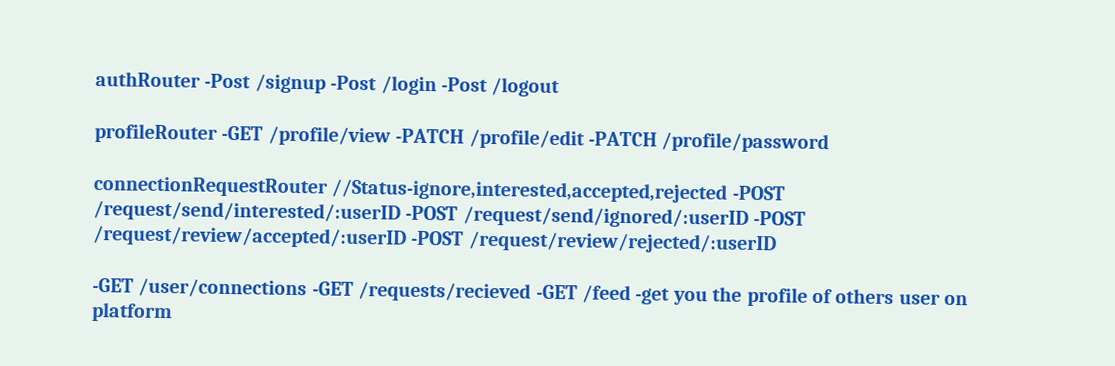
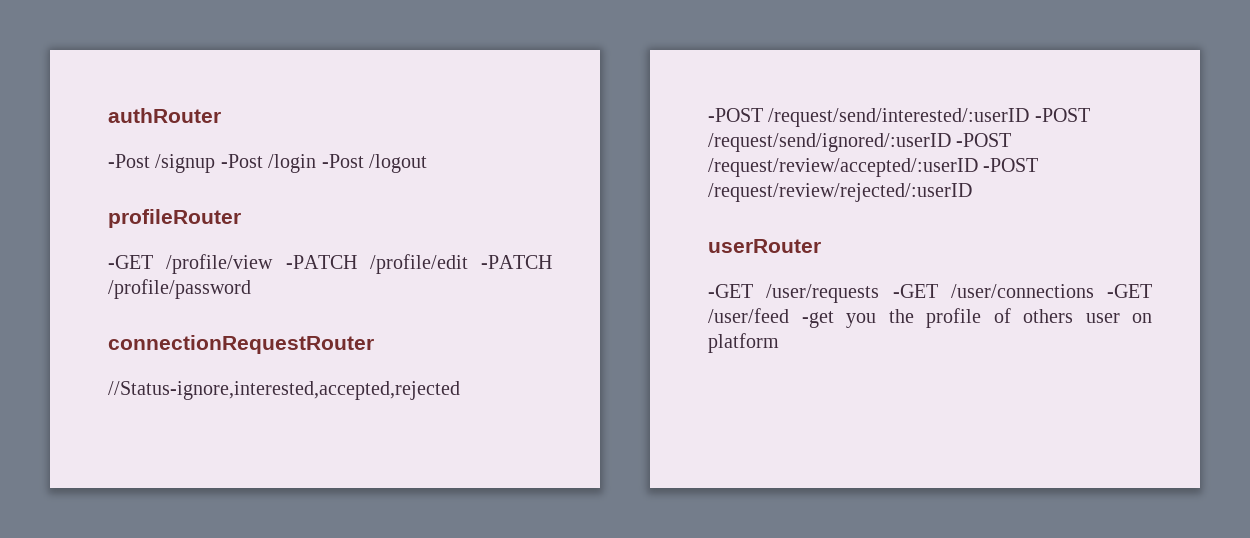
- authRouter -Post /signup -Post /login -Post /logout
+ authRouter
+ -Post /signup -Post /login -Post /logout
- profileRouter -GET /profile/view -PATCH /profile/edit -PATCH /profile/password
+ profileRouter
+ -GET /profile/view -PATCH /profile/edit -PATCH /profile/password
- connectionRequestRouter //Status-ignore,interested,accepted,rejected -POST /request/send/interested/:userID -POST /request/send/ignored/:userID -POST /request/review/accepted/:userID -POST /request/review/rejected/:userID
+ connectionRequestRouter
+ //Status-ignore,interested,accepted,rejected
+ -POST /request/send/interested/:userID -POST /request/send/ignored/:userID -POST /request/review/accepted/:userID -POST /request/review/rejected/:userID
- -GET /user/connections -GET /requests/recieved -GET /feed -get you the profile of others user on platform
+ userRouter
+ -GET /user/requests -GET /user/connections -GET /user/feed -get you the profile of others user on platform

